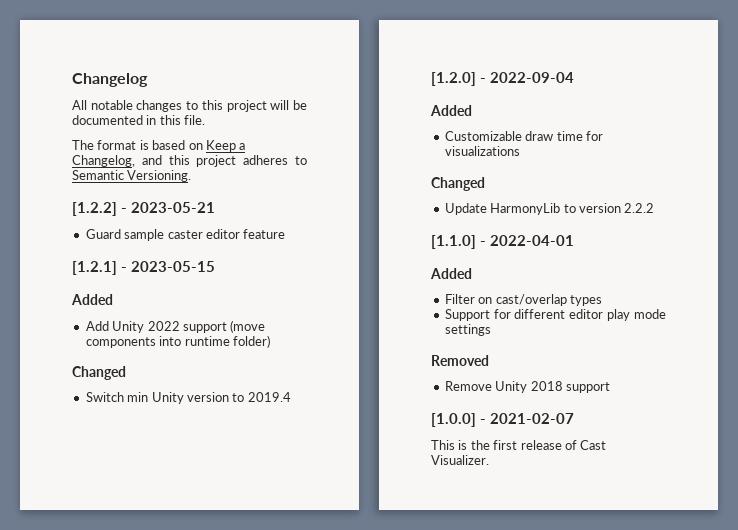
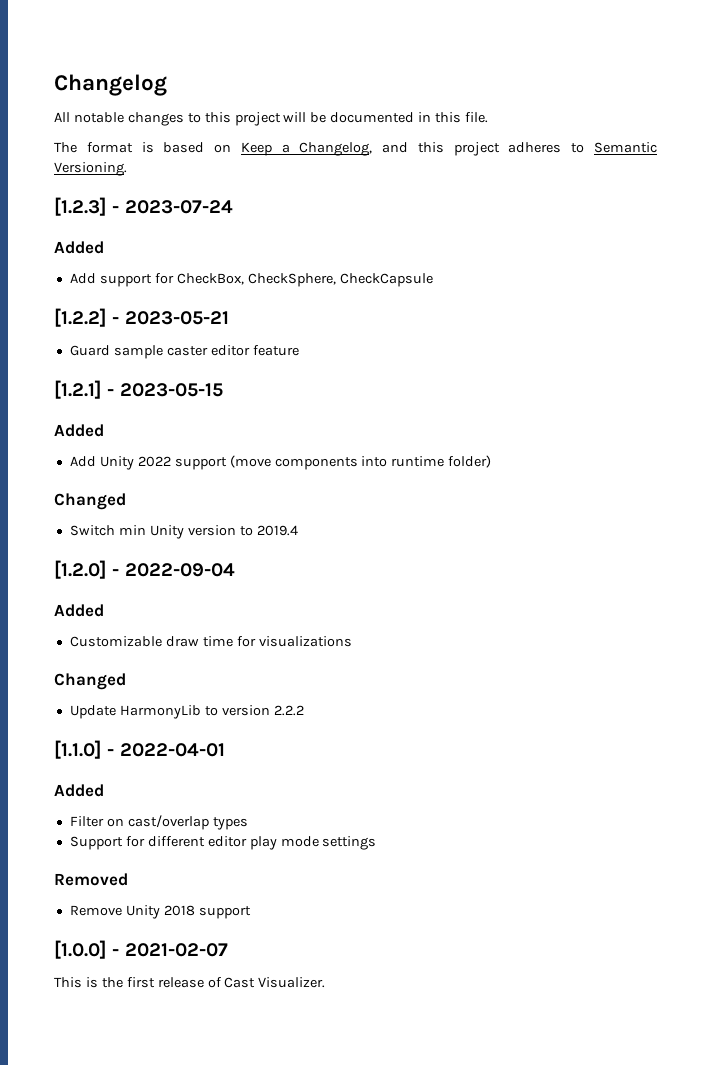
+ [1.2.3] - 2023-07-24
+ Added
+ Add support for CheckBox, CheckSphere, CheckCapsule

